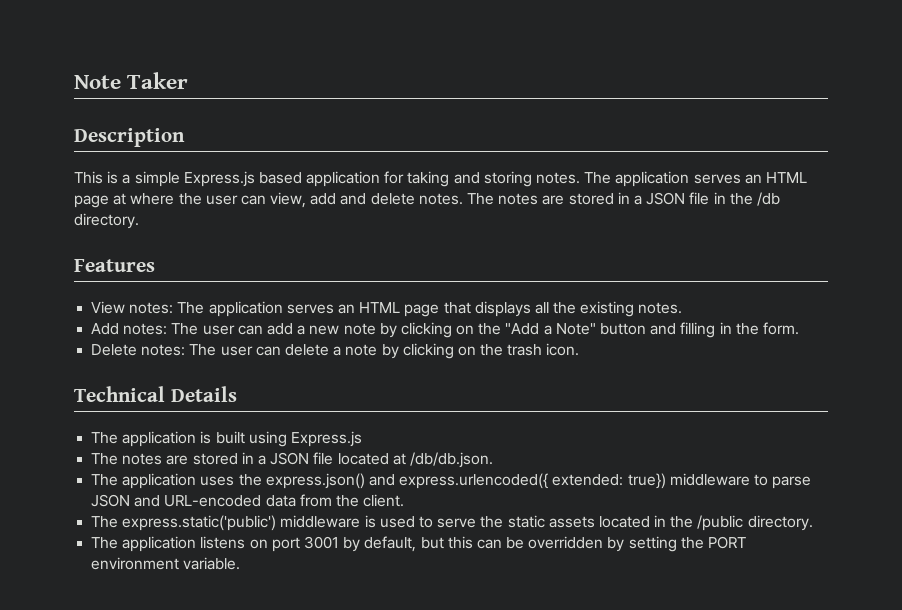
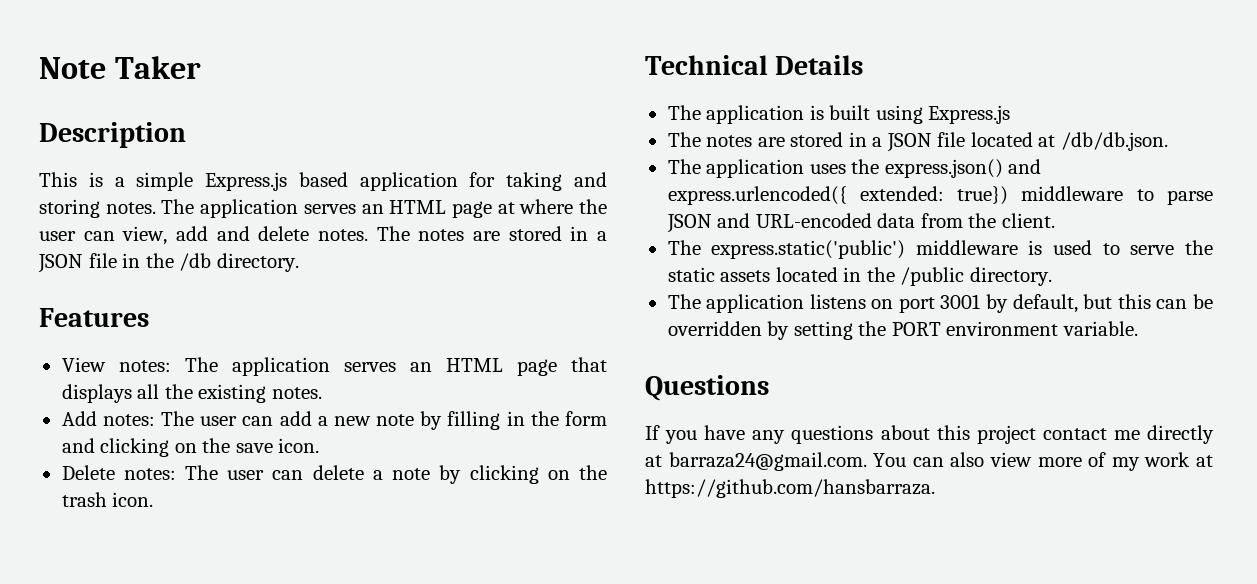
- Add notes: The user can add a new note by clicking on the "Add a Note" button and filling in the form.
+ Add notes: The user can add a new note by filling in the form and clicking on the save icon.
+ Questions
+ If you have any questions about this project contact me directly at barraza24@gmail.com. You can also view more of my work at https://github.com/hansbarraza.

